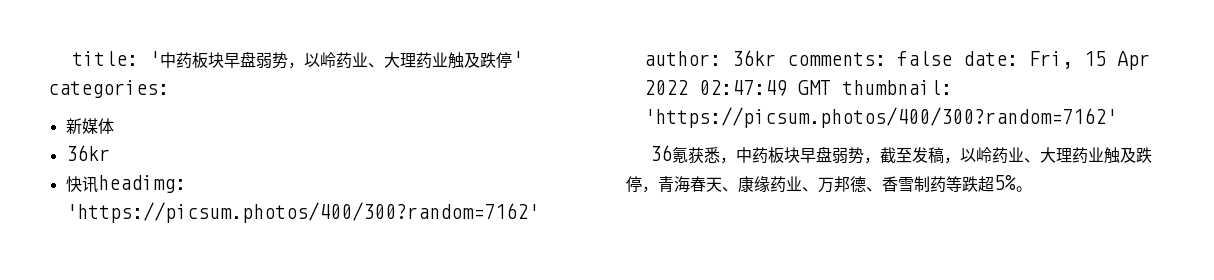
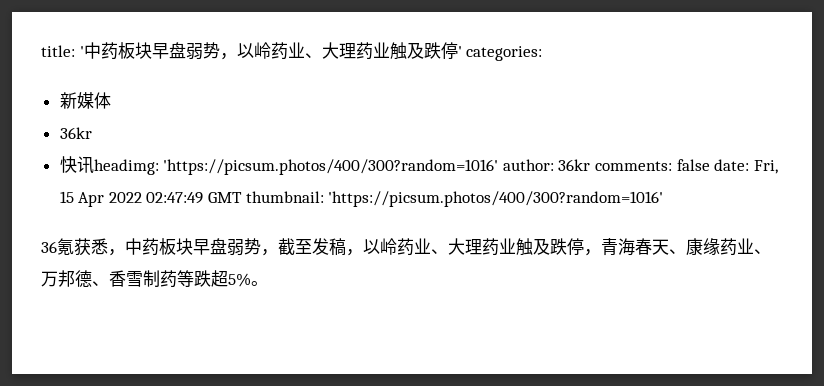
- 快讯headimg: 'https://picsum.photos/400/300?random=7162' author: 36kr comments: false date: Fri, 15 Apr 2022 02:47:49 GMT thumbnail: 'https://picsum.photos/400/300?random=7162'
+ 快讯headimg: 'https://picsum.photos/400/300?random=1016' author: 36kr comments: false date: Fri, 15 Apr 2022 02:47:49 GMT thumbnail: 'https://picsum.photos/400/300?random=1016'

